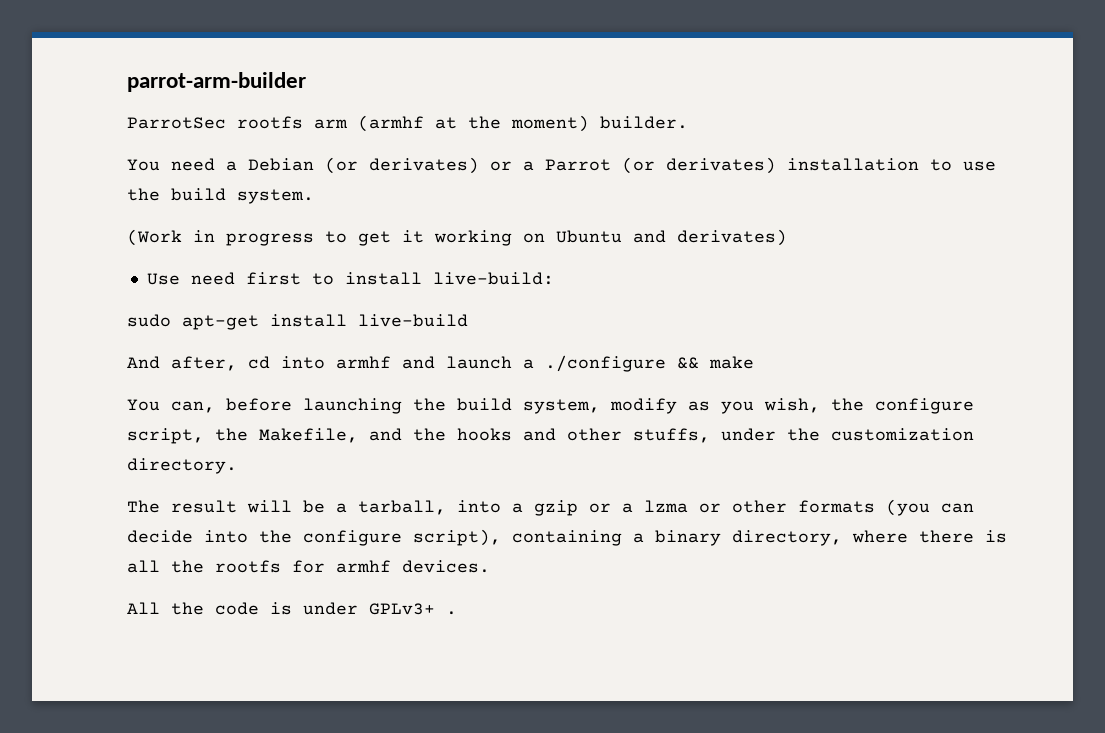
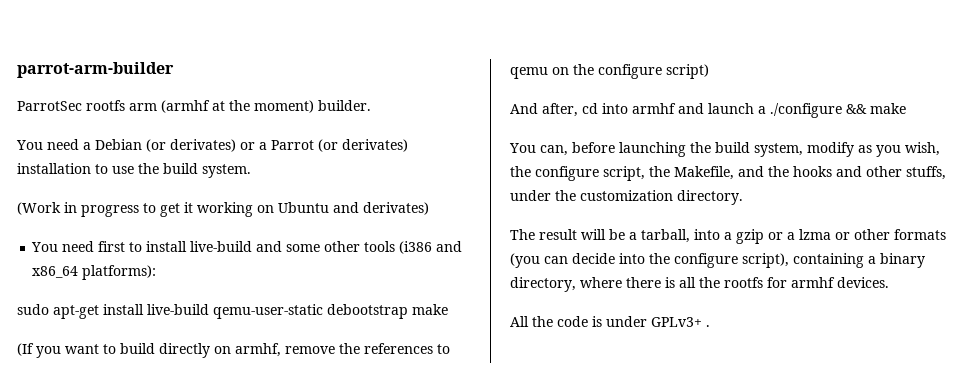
- Use need first to install live-build:
- sudo apt-get install live-build
+ You need first to install live-build and some other tools (i386 and x86_64 platforms):
+ sudo apt-get install live-build qemu-user-static debootstrap make
+ (If you want to build directly on armhf, remove the references to qemu on the configure script)

